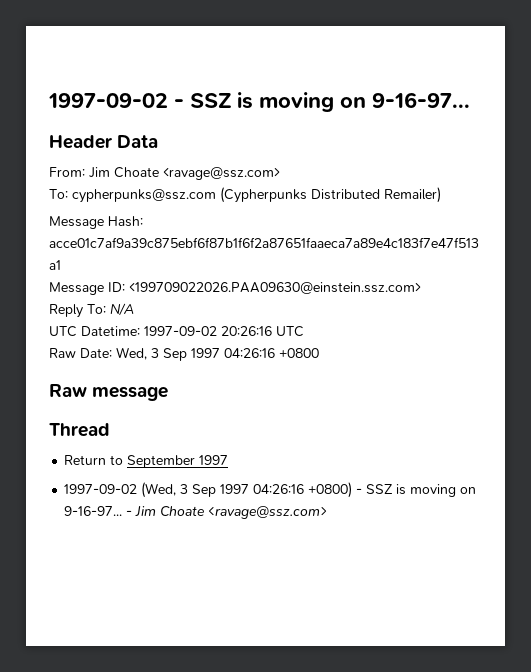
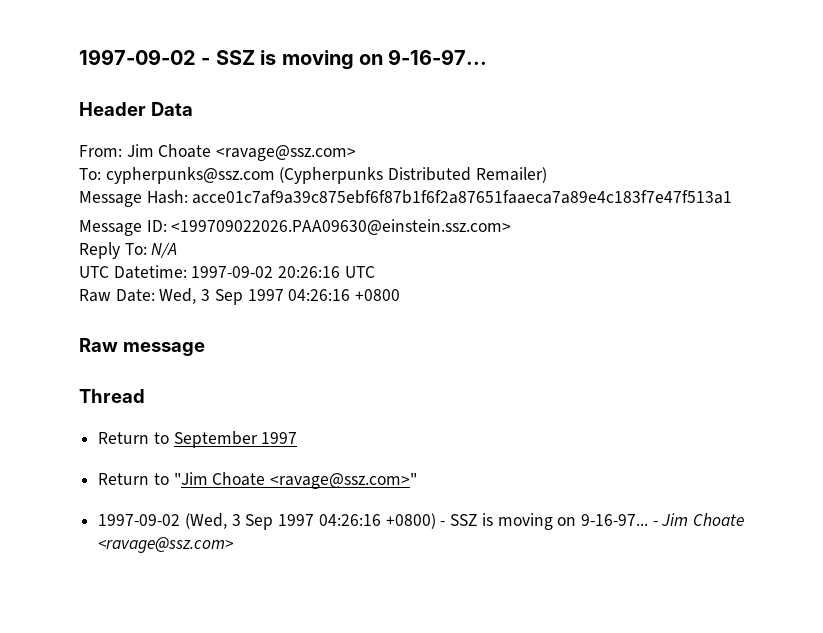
+ Return to "Jim Choate <ravage@ssz.com>"

